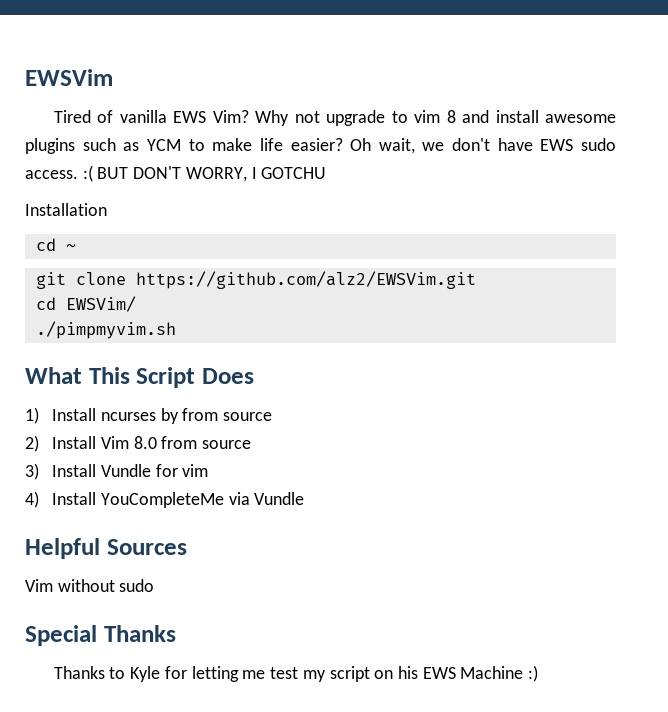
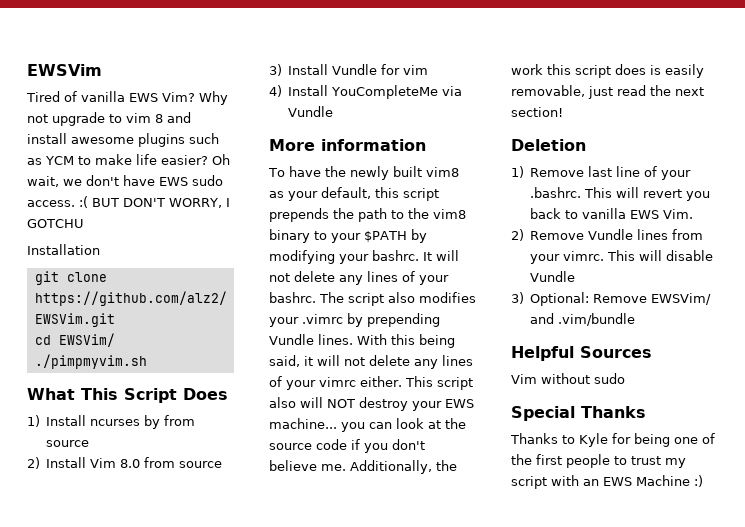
- cd ~
+ More information
+ To have the newly built vim8 as your default, this script prepends the path to the vim8 binary to your $PATH by modifying your bashrc. It will not delete any lines of your bashrc. The script also modifies your .vimrc by prepending Vundle lines. With this being said, it will not delete any lines of your vimrc either. This script also will NOT destroy your EWS machine... you can look at the source code if you don't believe me. Additionally, the work this script does is easily removable, just read the next section!
+ Deletion
+ 1) Remove last line of your .bashrc. This will revert you back to vanilla EWS Vim.
+ 2) Remove Vundle lines from your vimrc. This will disable Vundle
+ 3) Optional: Remove EWSVim/ and .vim/bundle
- Thanks to Kyle for letting me test my script on his EWS Machine :)
+ Thanks to Kyle for being one of the first people to trust my script with an EWS Machine :)

